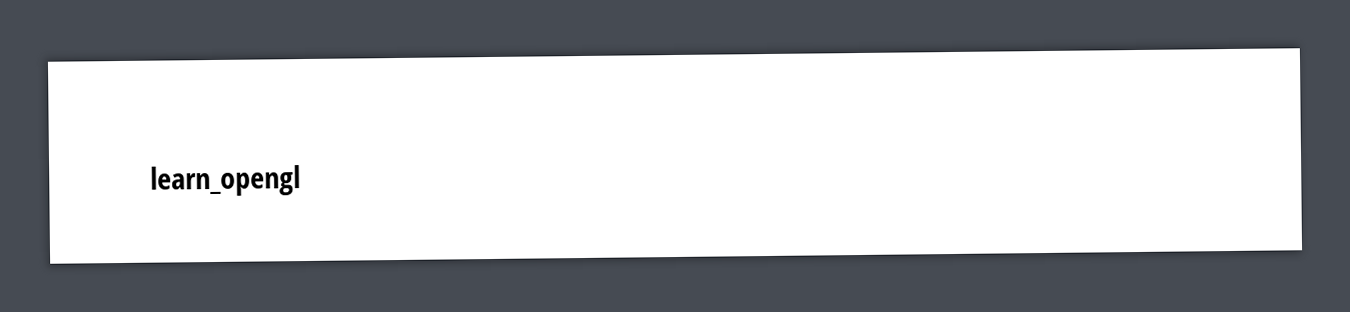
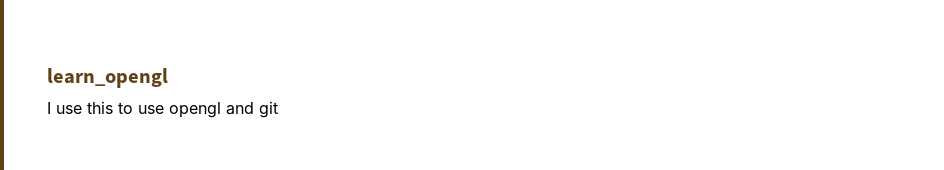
+ I use this to use opengl and git

